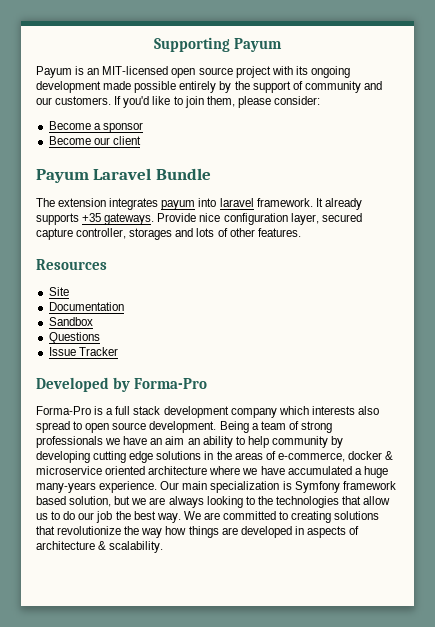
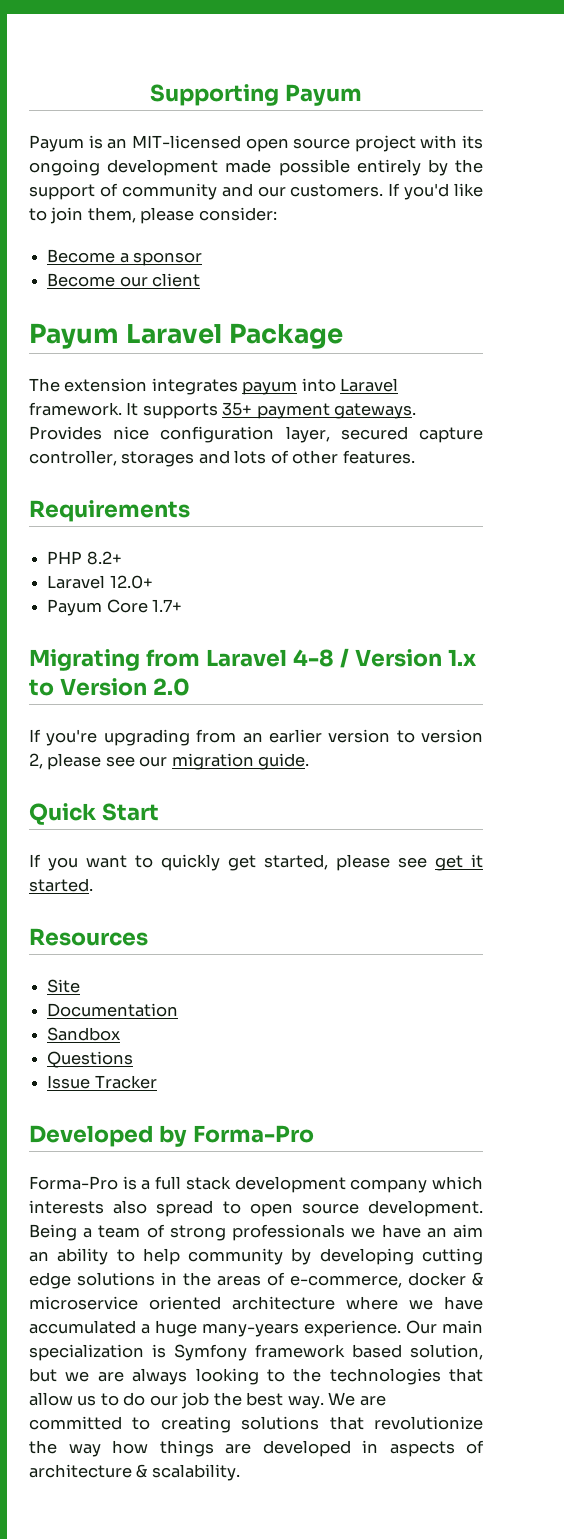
- Payum Laravel Bundle
+ Payum Laravel Package
- The extension integrates payum into laravel framework.
+ The extension integrates payum into Laravel framework.
- It already supports +35 gateways. Provide nice configuration layer, secured capture controller, storages and lots of other features.
+ It supports 35+ payment gateways. Provides nice configuration layer, secured capture controller, storages and lots of other features.
+ Requirements
+ PHP 8.2+
+ Laravel 12.0+
+ Payum Core 1.7+
+ Migrating from Laravel 4-8 / Version 1.x to Version 2.0
+ If you're upgrading from an earlier version to version 2, please see our migration guide.
+ Quick Start
+ If you want to quickly get started, please see get it started.

